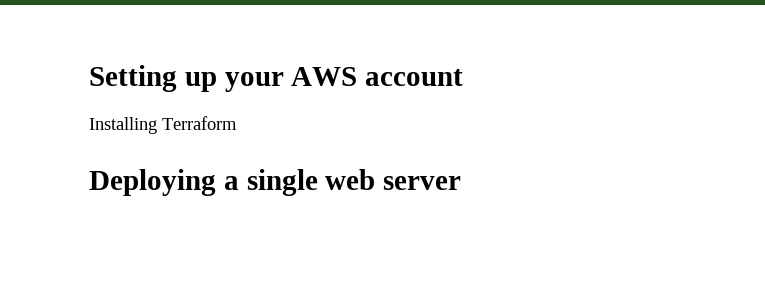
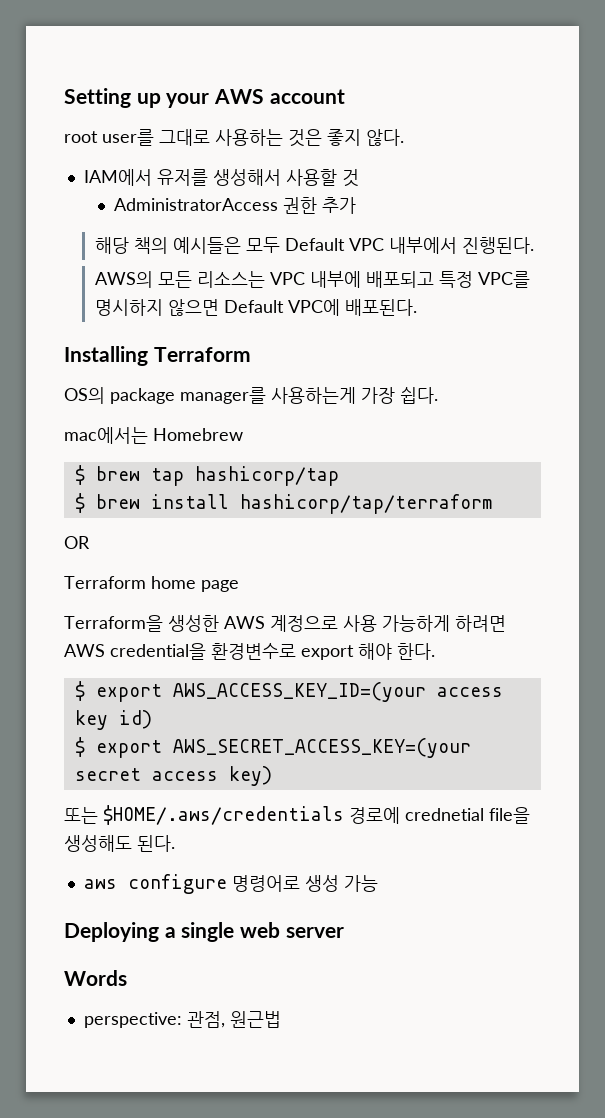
+ root user를 그대로 사용하는 것은 좋지 않다.
+ IAM에서 유저를 생성해서 사용할 것
+ AdministratorAccess 권한 추가
+ 해당 책의 예시들은 모두 Default VPC 내부에서 진행된다.
+ AWS의 모든 리소스는 VPC 내부에 배포되고 특정 VPC를 명시하지 않으면 Default VPC에 배포된다.
  Installing Terraform
+ OS의 package manager를 사용하는게 가장 쉽다.
+ mac에서는 Homebrew
+ $ brew tap hashicorp/tap
+ $ brew install hashicorp/tap/terraform
+ OR
+ Terraform home page
+ Terraform을 생성한 AWS 계정으로 사용 가능하게 하려면 AWS credential을 환경변수로 export 해야 한다.
+ $ export AWS_ACCESS_KEY_ID=(your access key id)
+ $ export AWS_SECRET_ACCESS_KEY=(your secret access key)
+ 또는 $HOME/.aws/credentials 경로에 crednetial file을 생성해도 된다.
+ aws configure 명령어로 생성 가능
+ Words
+ perspective: 관점, 원근법

